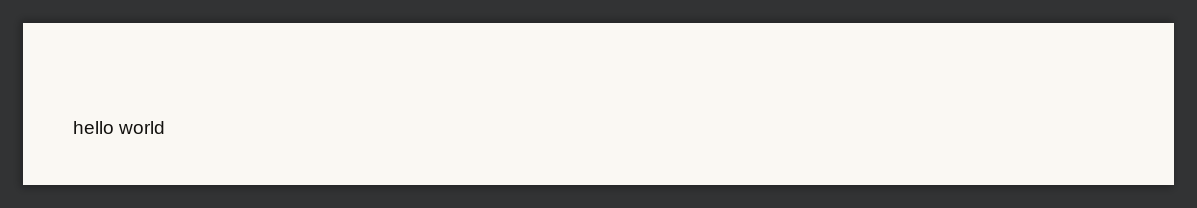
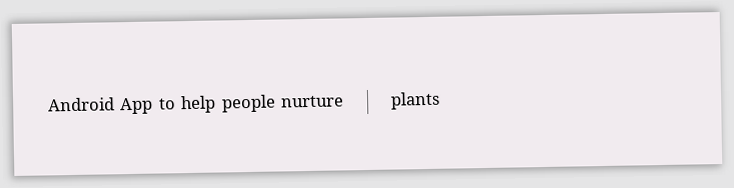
- hello world
+ Android App to help people nurture plants

